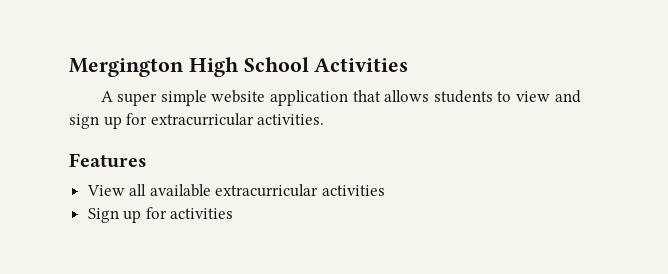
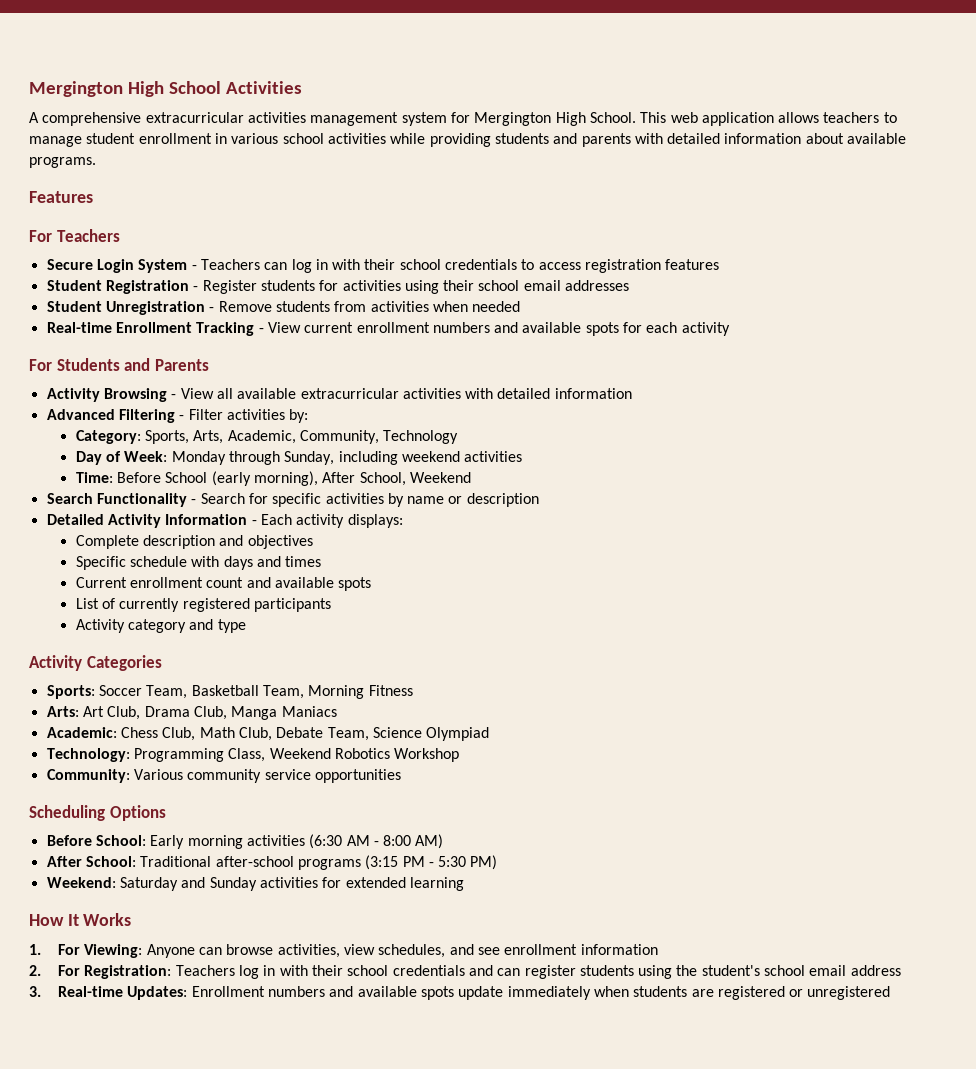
- A super simple website application that allows students to view and sign up for extracurricular activities.
+ A comprehensive extracurricular activities management system for Mergington High School. This web application allows teachers to manage student enrollment in various school activities while providing students and parents with detailed information about available programs.
  Features
- View all available extracurricular activities
- Sign up for activities
+ For Teachers
+ Secure Login System - Teachers can log in with their school credentials to access registration features
+ Student Registration - Register students for activities using their school email addresses
+ Student Unregistration - Remove students from activities when needed
+ Real-time Enrollment Tracking - View current enrollment numbers and available spots for each activity
+ For Students and Parents
+ Activity Browsing - View all available extracurricular activities with detailed information
+ Advanced Filtering - Filter activities by:
+ Category: Sports, Arts, Academic, Community, Technology
+ Day of Week: Monday through Sunday, including weekend activities
+ Time: Before School (early morning), After School, Weekend
+ Search Functionality - Search for specific activities by name or description
+ Detailed Activity Information - Each activity displays:
+ Complete description and objectives
+ Specific schedule with days and times
+ Current enrollment count and available spots
+ List of currently registered participants
+ Activity category and type
+ Activity Categories
+ Sports: Soccer Team, Basketball Team, Morning Fitness
+ Arts: Art Club, Drama Club, Manga Maniacs
+ Academic: Chess Club, Math Club, Debate Team, Science Olympiad
+ Technology: Programming Class, Weekend Robotics Workshop
+ Community: Various community service opportunities
+ Scheduling Options
+ Before School: Early morning activities (6:30 AM - 8:00 AM)
+ After School: Traditional after-school programs (3:15 PM - 5:30 PM)
+ Weekend: Saturday and Sunday activities for extended learning
+ How It Works
+ 1. For Viewing: Anyone can browse activities, view schedules, and see enrollment information
+ 2. For Registration: Teachers log in with their school credentials and can register students using the student's school email address
+ 3. Real-time Updates: Enrollment numbers and available spots update immediately when students are registered or unregistered

